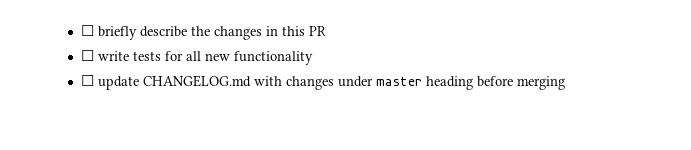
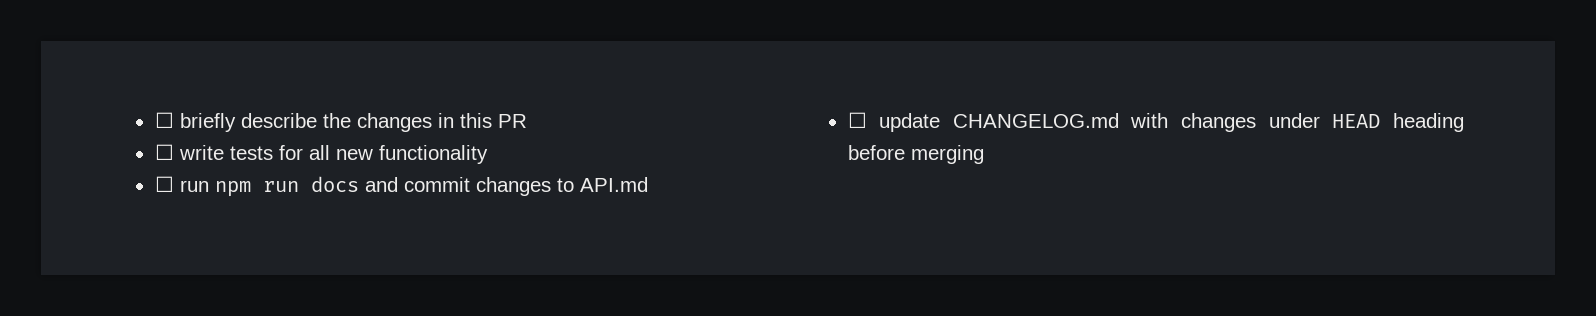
+ ☐ run npm run docs and commit changes to API.md
- ☐ update CHANGELOG.md with changes under master heading before merging
+ ☐ update CHANGELOG.md with changes under HEAD heading before merging

